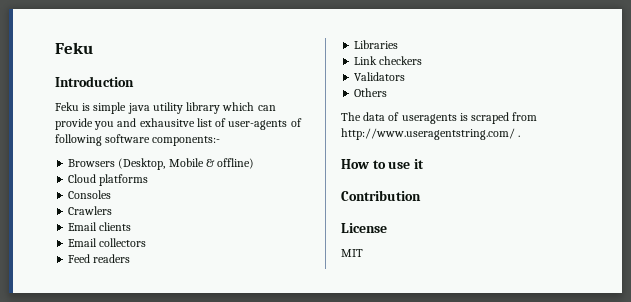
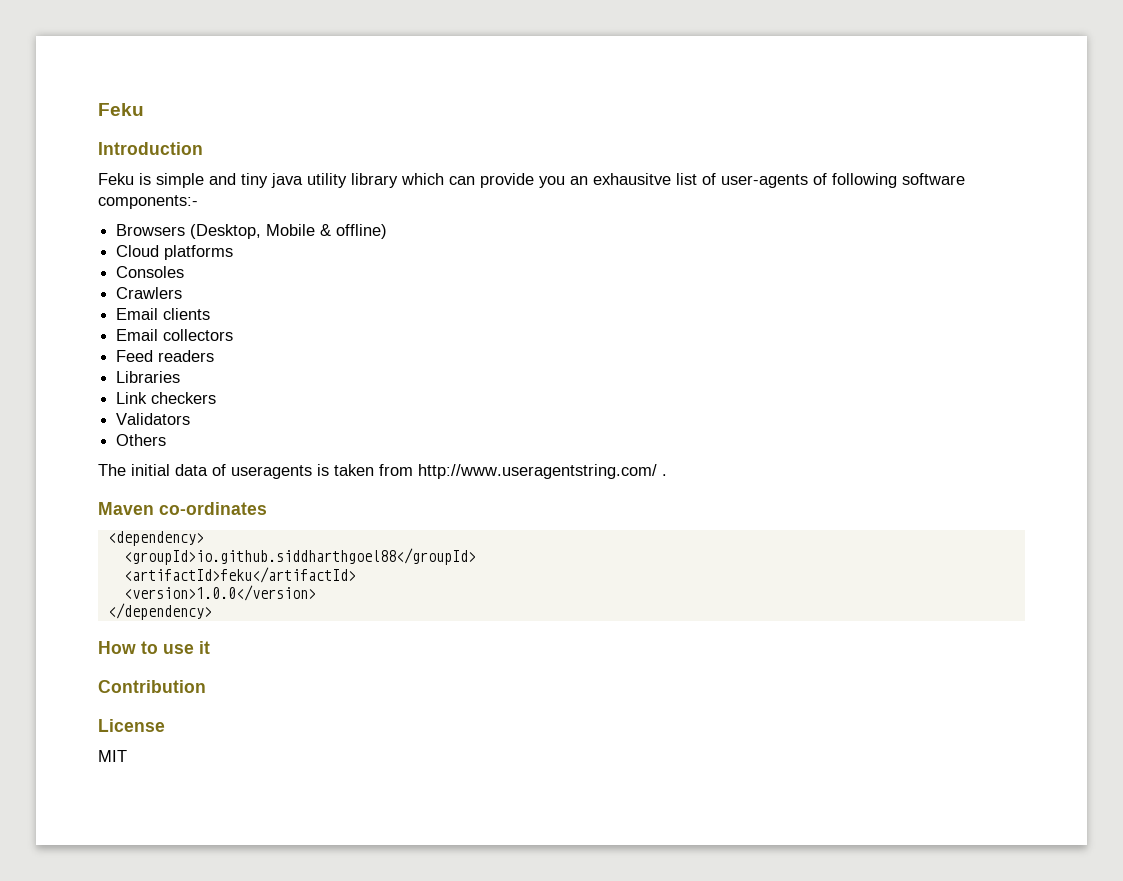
- Feku is simple java utility library which can provide you and exhausitve list of user-agents of following software components:-
+ Feku is simple and tiny java utility library which can provide you an exhausitve list of user-agents of following software components:-
- The data of useragents is scraped from http://www.useragentstring.com/ .
+ The initial data of useragents is taken from http://www.useragentstring.com/ .
+ Maven co-ordinates
+ <dependency>
+ <groupId>io.github.siddharthgoel88</groupId>
+ <artifactId>feku</artifactId>
+ <version>1.0.0</version>
+ </dependency>

